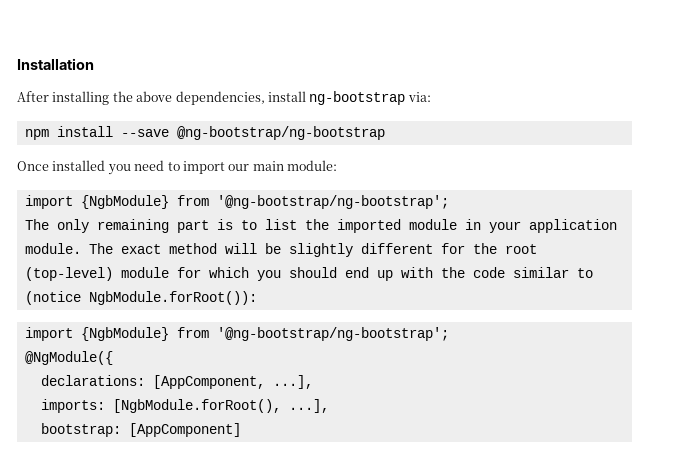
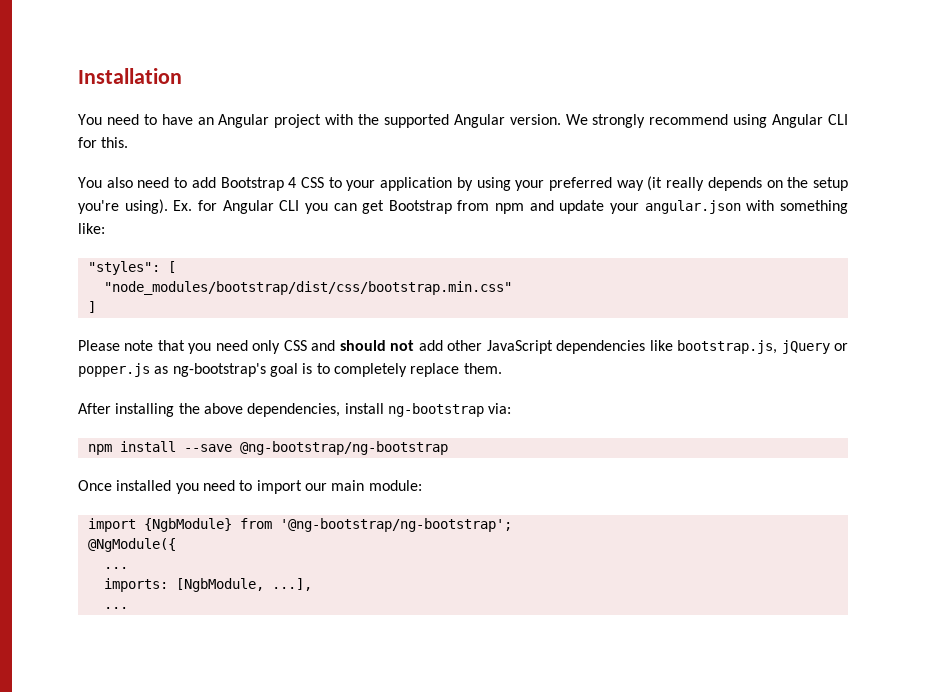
+ You need to have an Angular project with the supported Angular version. We strongly recommend using Angular CLI for this.
+ You also need to add Bootstrap 4 CSS to your application by using your preferred way (it really depends on the setup you're using). Ex. for Angular CLI you can get Bootstrap from npm and update your angular.json with something like:
+ "styles": [
+ "node_modules/bootstrap/dist/css/bootstrap.min.css"
+ ]
+ Please note that you need only CSS and should not add other JavaScript dependencies like bootstrap.js, jQuery or popper.js as ng-bootstrap's goal is to completely replace them.
- The only remaining part is to list the imported module in your application module. The exact method will be slightly different for the root (top-level) module for which you should end up with the code similar to (notice NgbModule.forRoot()):
- import {NgbModule} from '@ng-bootstrap/ng-bootstrap';
  @NgModule({
- declarations: [AppComponent, ...],
- imports: [NgbModule.forRoot(), ...],
- bootstrap: [AppComponent]
+ ...
+ imports: [NgbModule, ...],
+ ...

